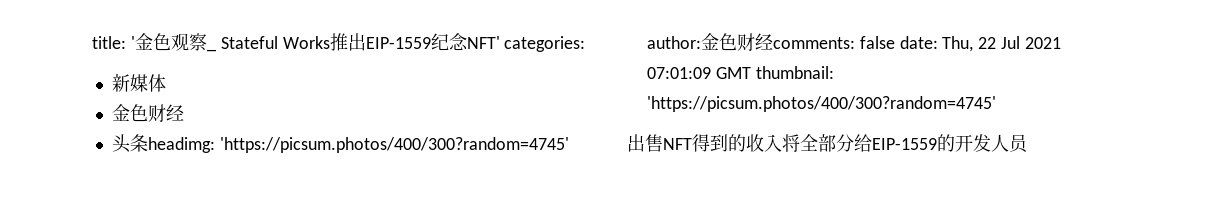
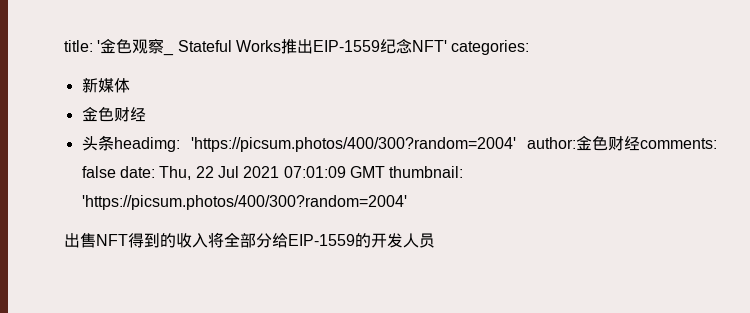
- 头条headimg: 'https://picsum.photos/400/300?random=4745' author:金色财经comments: false date: Thu, 22 Jul 2021 07:01:09 GMT thumbnail: 'https://picsum.photos/400/300?random=4745'
+ 头条headimg: 'https://picsum.photos/400/300?random=2004' author:金色财经comments: false date: Thu, 22 Jul 2021 07:01:09 GMT thumbnail: 'https://picsum.photos/400/300?random=2004'

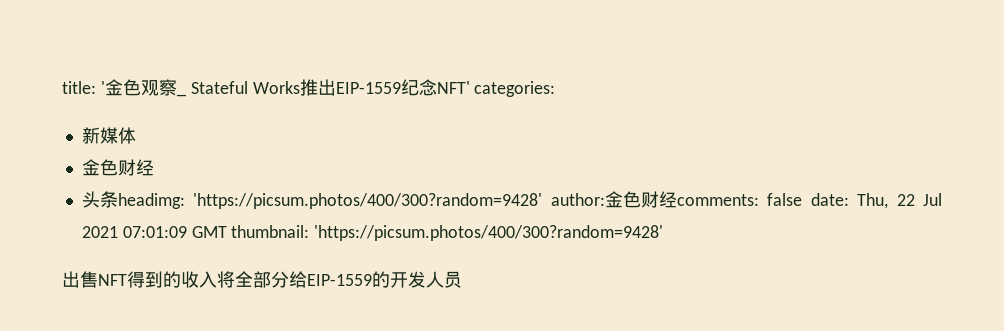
- 头条headimg: 'https://picsum.photos/400/300?random=2004' author:金色财经comments: false date: Thu, 22 Jul 2021 07:01:09 GMT thumbnail: 'https://picsum.photos/400/300?random=2004'
+ 头条headimg: 'https://picsum.photos/400/300?random=9428' author:金色财经comments: false date: Thu, 22 Jul 2021 07:01:09 GMT thumbnail: 'https://picsum.photos/400/300?random=9428'

